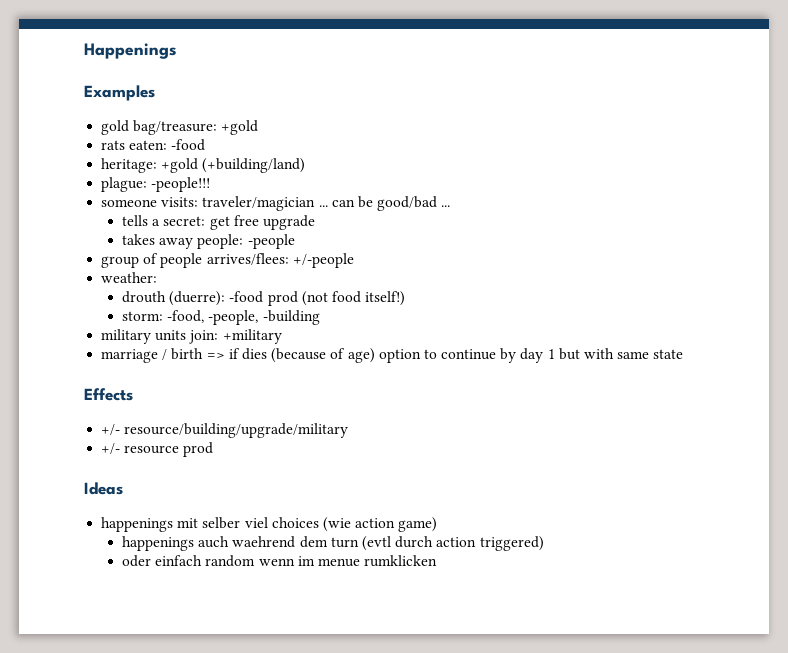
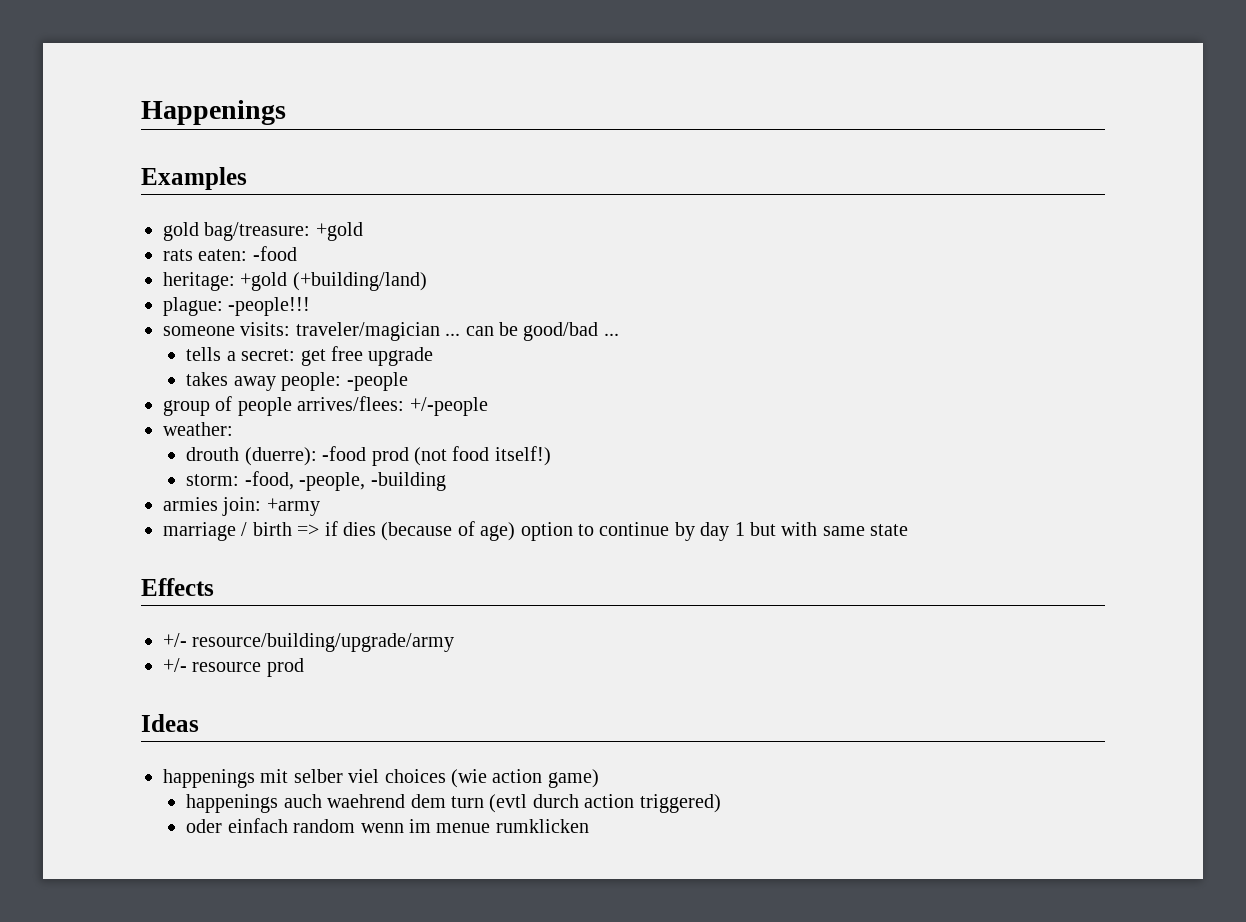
- military units join: +military
+ armies join: +army
- +/- resource/building/upgrade/military
+ +/- resource/building/upgrade/army

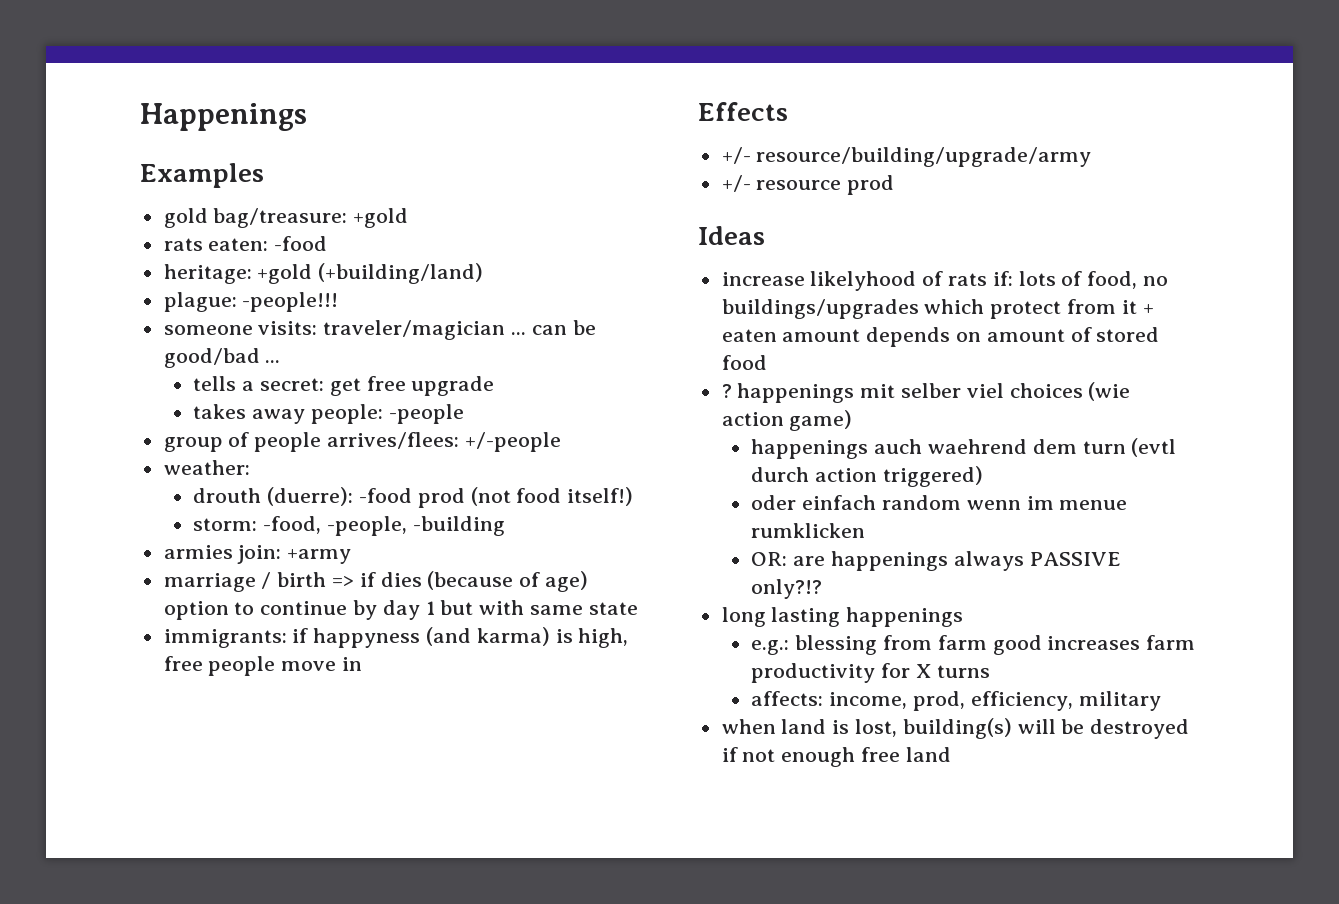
+ immigrants: if happyness (and karma) is high, free people move in
- happenings mit selber viel choices (wie action game)
+ increase likelyhood of rats if: lots of food, no buildings/upgrades which protect from it + eaten amount depends on amount of stored food
+ ? happenings mit selber viel choices (wie action game)
+ OR: are happenings always PASSIVE only?!?
+ long lasting happenings
+ e.g.: blessing from farm good increases farm productivity for X turns
+ affects: income, prod, efficiency, military
+ when land is lost, building(s) will be destroyed if not enough free land

